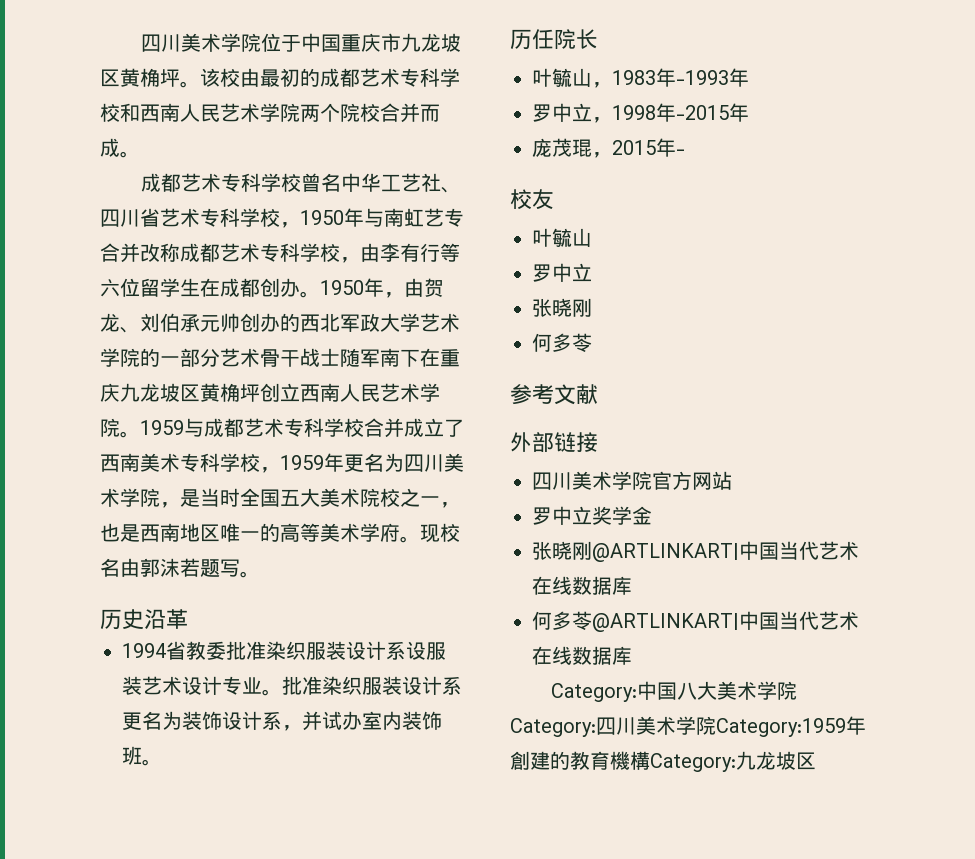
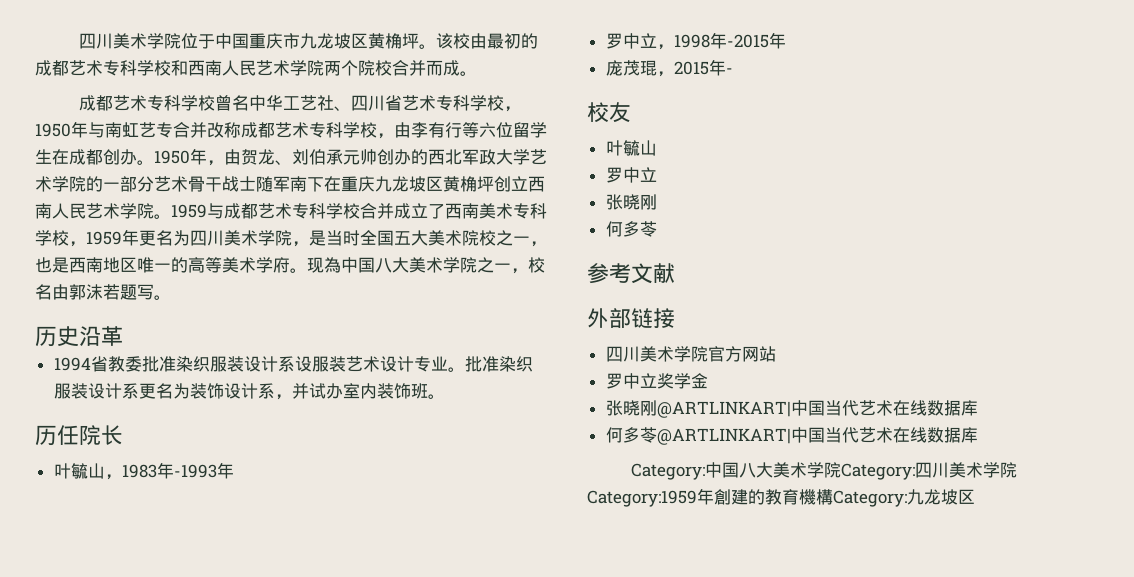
- 现校名由郭沫若题写。
+ 现為中国八大美术学院之一，校名由郭沫若题写。

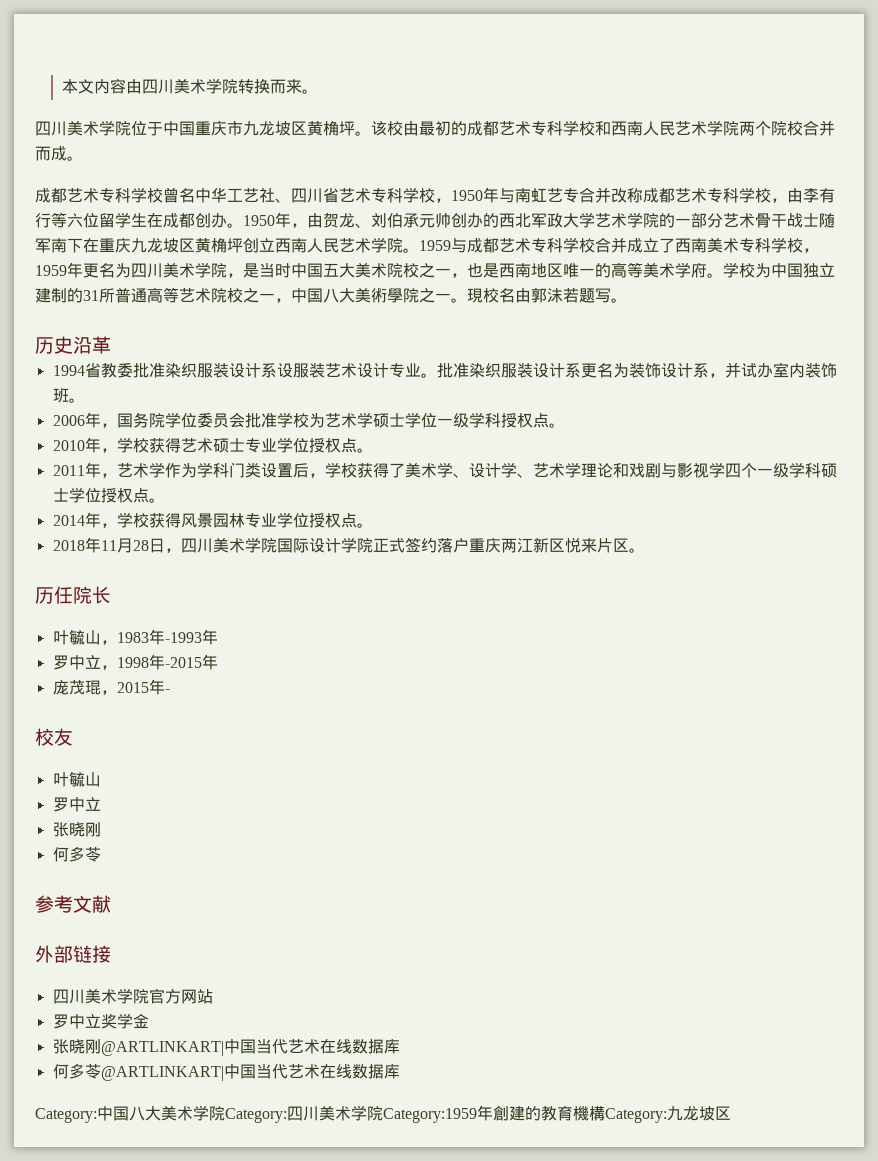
+ 本文内容由四川美术学院转换而来。
- 1959与成都艺术专科学校合并成立了西南美术专科学校，1959年更名为四川美术学院，是当时全国五大美术院校之一，也是西南地区唯一的高等美术学府。
+ 1959与成都艺术专科学校合并成立了西南美术专科学校，1959年更名为四川美术学院，是当时中国五大美术院校之一，也是西南地区唯一的高等美术学府。
- 现為中国八大美术学院之一，校名由郭沫若题写。
+ 学校为中国独立建制的31所普通高等艺术院校之一，中国八大美術學院之一。現校名由郭沫若题写。
+ 2006年，国务院学位委员会批准学校为艺术学硕士学位一级学科授权点。
+ 2010年，学校获得艺术硕士专业学位授权点。
+ 2011年，艺术学作为学科门类设置后，学校获得了美术学、设计学、艺术学理论和戏剧与影视学四个一级学科硕士学位授权点。
+ 2014年，学校获得风景园林专业学位授权点。
+ 2018年11月28日，四川美术学院国际设计学院正式签约落户重庆两江新区悦来片区。

